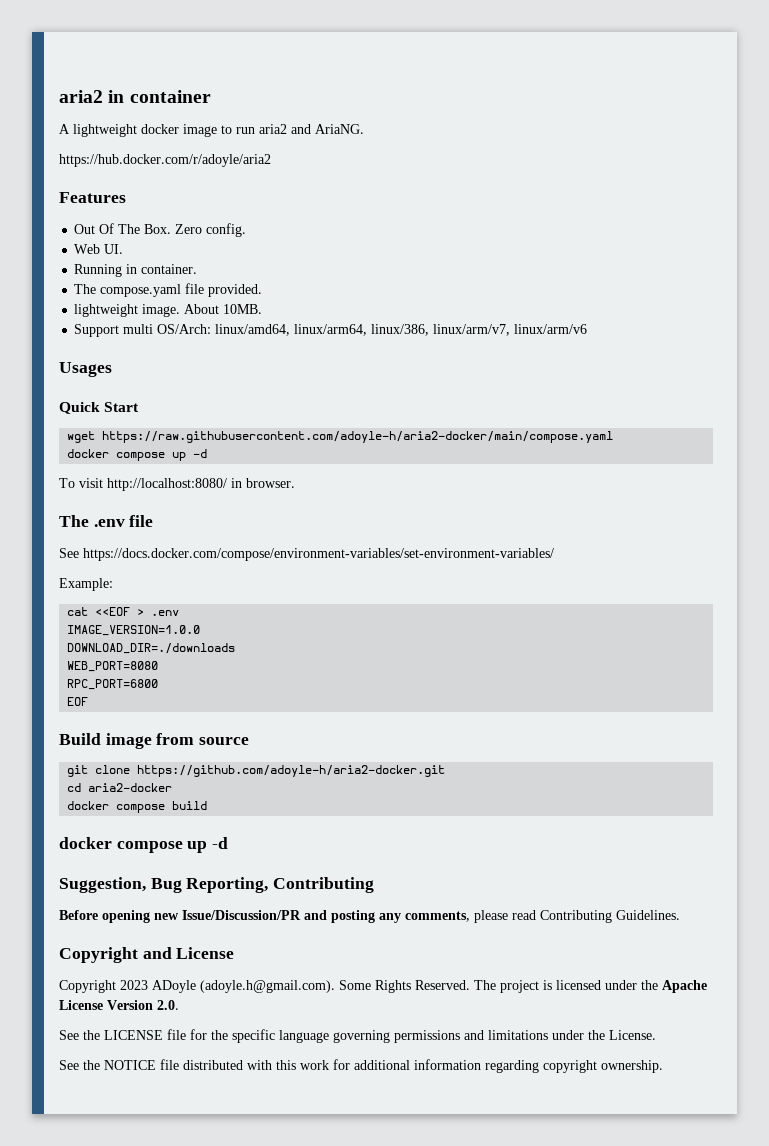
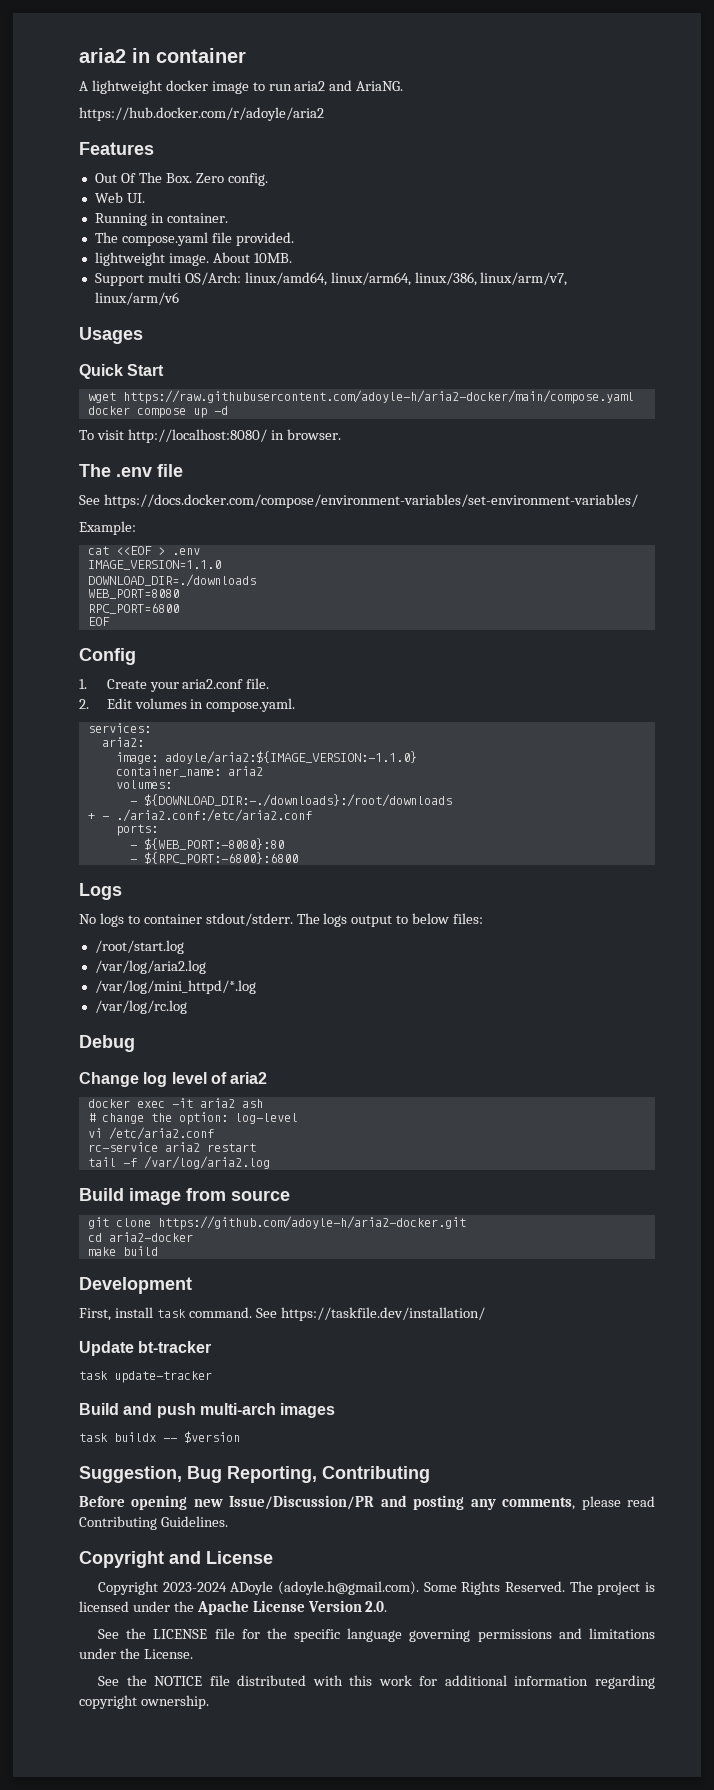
- IMAGE_VERSION=1.0.0
+ IMAGE_VERSION=1.1.0
+ Config
+ 1. Create your aria2.conf file.
+ 2. Edit volumes in compose.yaml.
+ services:
+ aria2:
+ image: adoyle/aria2:${IMAGE_VERSION:-1.1.0}
+ container_name: aria2
+ volumes:
+ - ${DOWNLOAD_DIR:-./downloads}:/root/downloads
+ + - ./aria2.conf:/etc/aria2.conf
+ ports:
+ - ${WEB_PORT:-8080}:80
+ - ${RPC_PORT:-6800}:6800
+ Logs
+ No logs to container stdout/stderr. The logs output to below files:
+ /root/start.log
+ /var/log/aria2.log
+ /var/log/mini_httpd/*.log
+ /var/log/rc.log
+ Debug
+ Change log level of aria2
+ docker exec -it aria2 ash
+ # change the option: log-level
+ vi /etc/aria2.conf
+ rc-service aria2 restart
+ tail -f /var/log/aria2.log
- docker compose build
- docker compose up -d
+ make build
+ Development
+ First, install task command. See https://taskfile.dev/installation/
+ Update bt-tracker
+ task update-tracker
+ Build and push multi-arch images
+ task buildx -- $version
- Copyright 2023 ADoyle (adoyle.h@gmail.com). Some Rights Reserved.
+ Copyright 2023-2024 ADoyle (adoyle.h@gmail.com). Some Rights Reserved.

